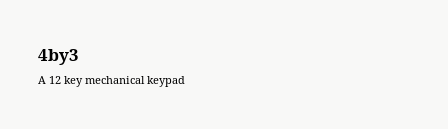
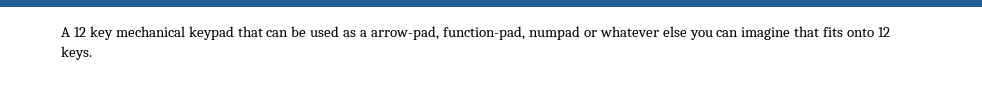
- 4by3
- A 12 key mechanical keypad
+ A 12 key mechanical keypad that can be used as a arrow-pad, function-pad, numpad or whatever else you can imagine that fits onto 12 keys.

